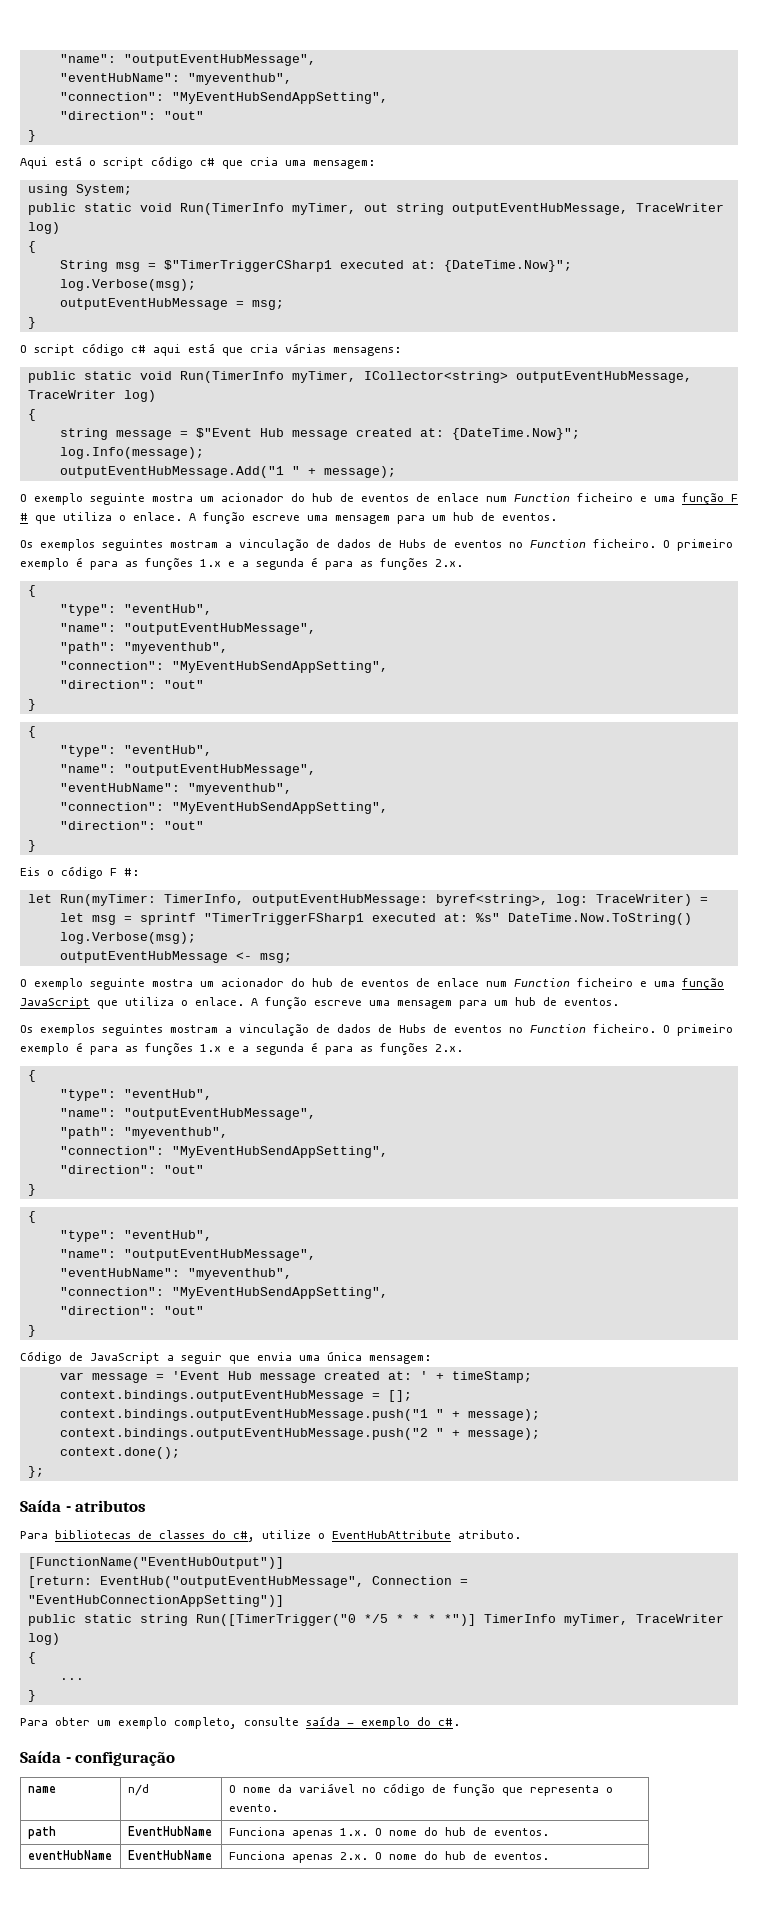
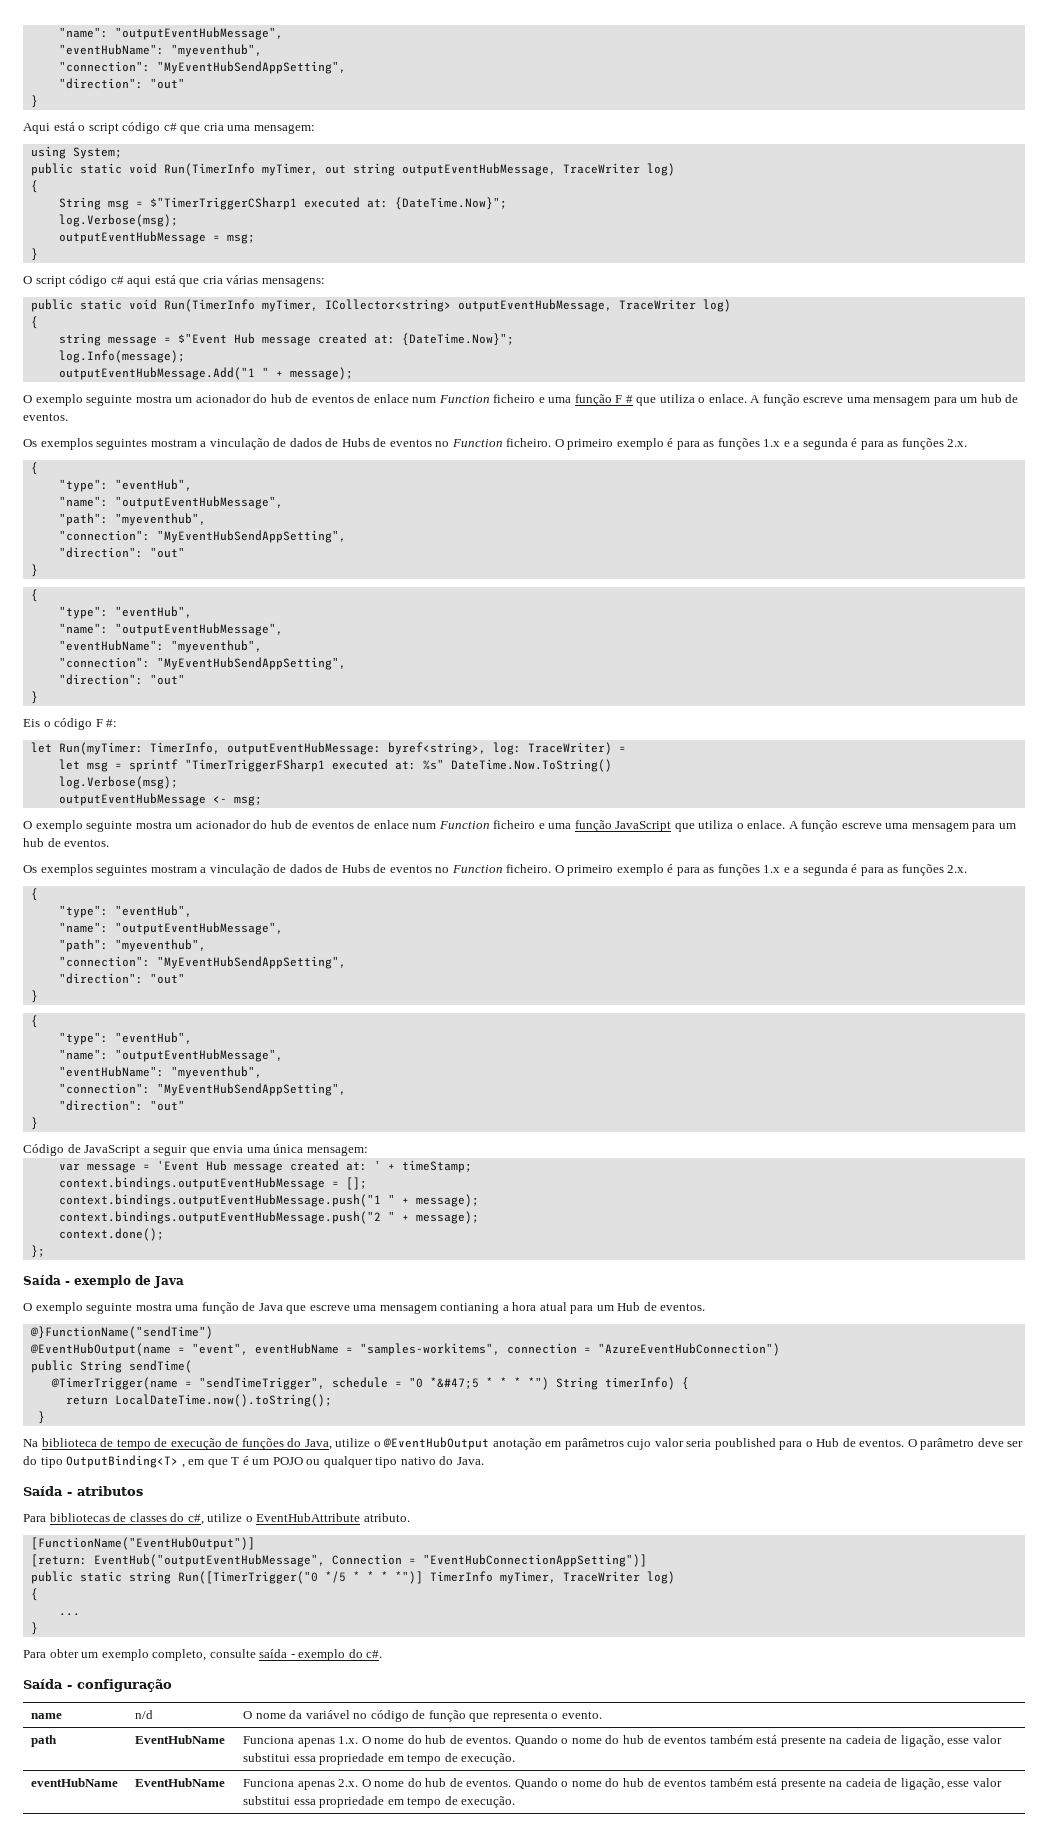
+ Saída - exemplo de Java
+ O exemplo seguinte mostra uma função de Java que escreve uma mensagem contianing a hora atual para um Hub de eventos.
+ @}FunctionName("sendTime")
+ @EventHubOutput(name = "event", eventHubName = "samples-workitems", connection = "AzureEventHubConnection")
+ public String sendTime(
+ @TimerTrigger(name = "sendTimeTrigger", schedule = "0 *&#47;5 * * * *") String timerInfo) {
+ return LocalDateTime.now().toString();
+ }
+ Na biblioteca de tempo de execução de funções do Java, utilize o @EventHubOutput anotação em parâmetros cujo valor seria poublished para o Hub de eventos. O parâmetro deve ser do tipo OutputBinding<T> , em que T é um POJO ou qualquer tipo nativo do Java.
- path | EventHubName | Funciona apenas 1.x. O nome do hub de eventos.
+ path | EventHubName | Funciona apenas 1.x. O nome do hub de eventos. Quando o nome do hub de eventos também está presente na cadeia de ligação, esse valor substitui essa propriedade em tempo de execução.
- eventHubName | EventHubName | Funciona apenas 2.x. O nome do hub de eventos.
+ eventHubName | EventHubName | Funciona apenas 2.x. O nome do hub de eventos. Quando o nome do hub de eventos também está presente na cadeia de ligação, esse valor substitui essa propriedade em tempo de execução.

